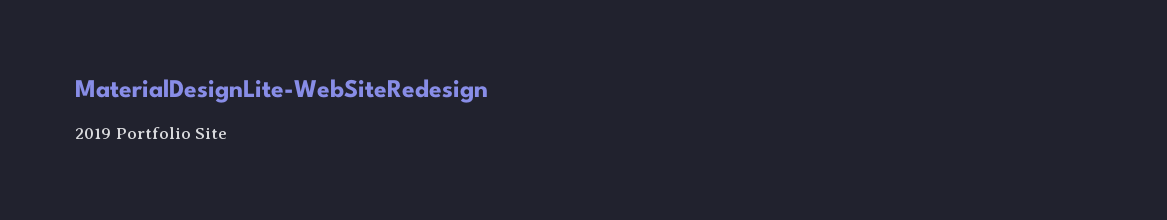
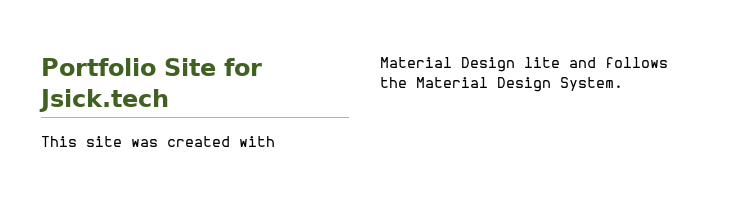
- MaterialDesignLite-WebSiteRedesign
- 2019 Portfolio Site
+ Portfolio Site for Jsick.tech
+ This site was created with Material Design lite and follows the Material Design System.

